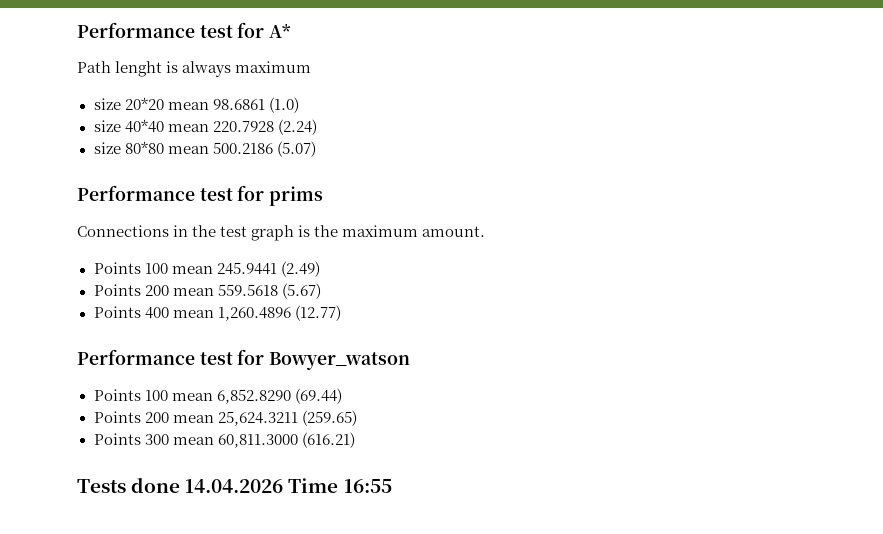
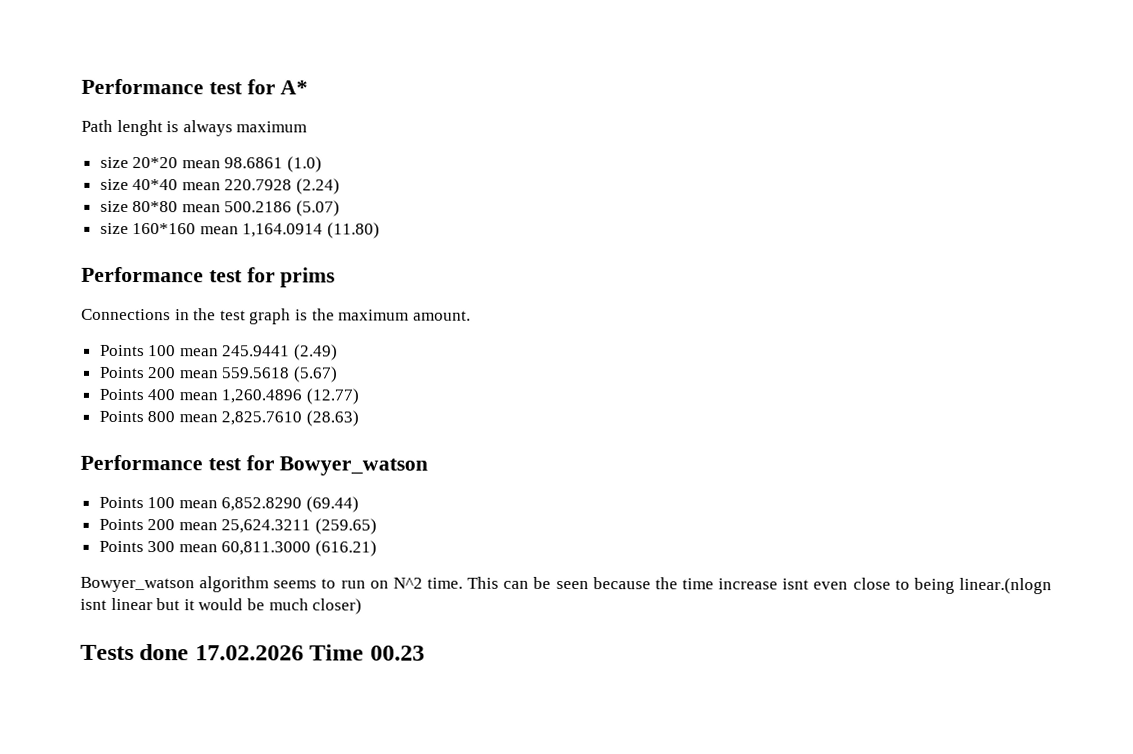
+ size 160*160 mean 1,164.0914 (11.80)
+ Points 800 mean 2,825.7610 (28.63)
+ Bowyer_watson algorithm seems to run on N^2 time. This can be seen because the time increase isnt even close to being linear.(nlogn isnt linear but it would be much closer)
- Tests done 14.04.2026 Time 16:55
+ Tests done 17.02.2026 Time 00.23

